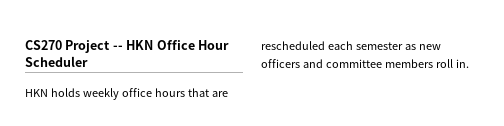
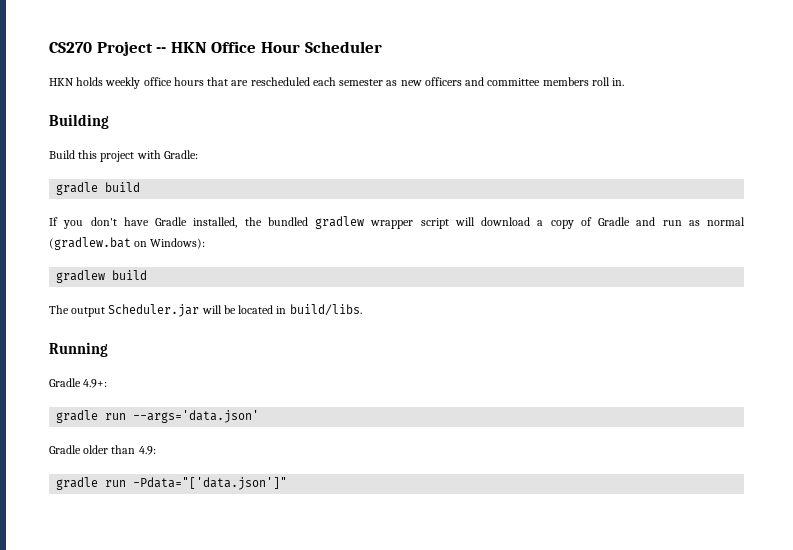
+ Building
+ Build this project with Gradle:
+ gradle build
+ If you don't have Gradle installed, the bundled gradlew wrapper script will download a copy of Gradle and run as normal (gradlew.bat on Windows):
+ gradlew build
+ The output Scheduler.jar will be located in build/libs.
+ Running
+ Gradle 4.9+:
+ gradle run --args='data.json'
+ Gradle older than 4.9:
+ gradle run -Pdata="['data.json']"

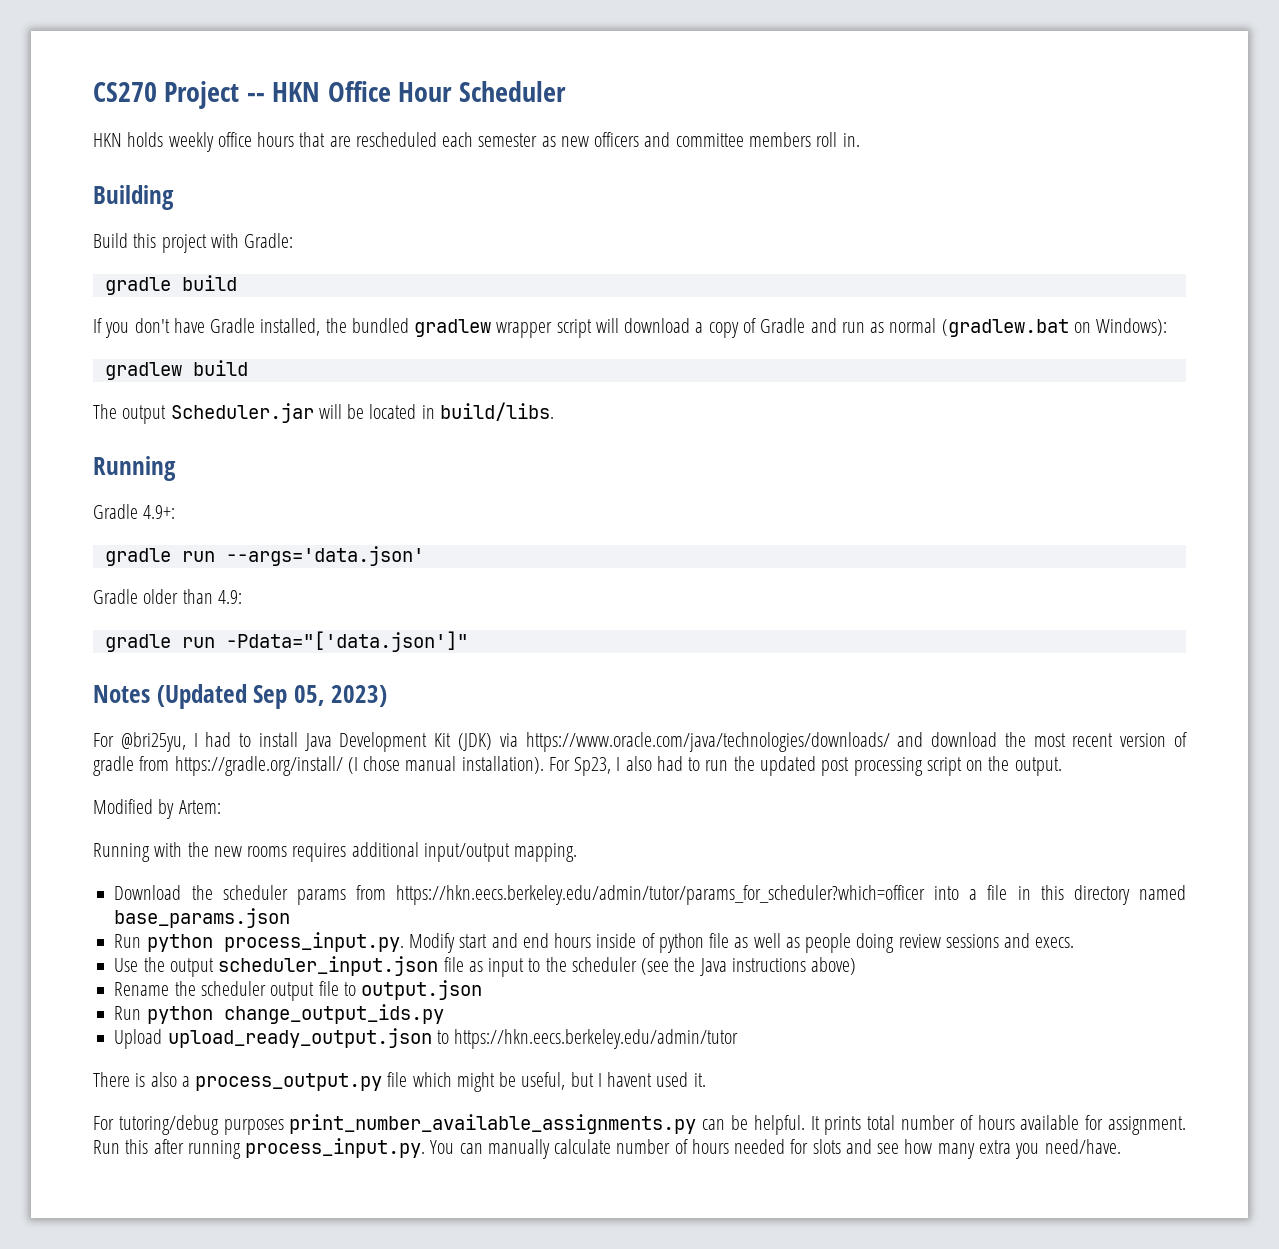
+ Notes (Updated Sep 05, 2023)
+ For @bri25yu, I had to install Java Development Kit (JDK) via https://www.oracle.com/java/technologies/downloads/ and download the most recent version of gradle from https://gradle.org/install/ (I chose manual installation). For Sp23, I also had to run the updated post processing script on the output.
+ Modified by Artem:
+ Running with the new rooms requires additional input/output mapping.
+ Download the scheduler params from https://hkn.eecs.berkeley.edu/admin/tutor/params_for_scheduler?which=officer into a file in this directory named base_params.json
+ Run python process_input.py. Modify start and end hours inside of python file as well as people doing review sessions and execs.
+ Use the output scheduler_input.json file as input to the scheduler (see the Java instructions above)
+ Rename the scheduler output file to output.json
+ Run python change_output_ids.py
+ Upload upload_ready_output.json to https://hkn.eecs.berkeley.edu/admin/tutor
+ There is also a process_output.py file which might be useful, but I havent used it.
+ For tutoring/debug purposes print_number_available_assignments.py can be helpful. It prints total number of hours available for assignment. Run this after running process_input.py. You can manually calculate number of hours needed for slots and see how many extra you need/have.

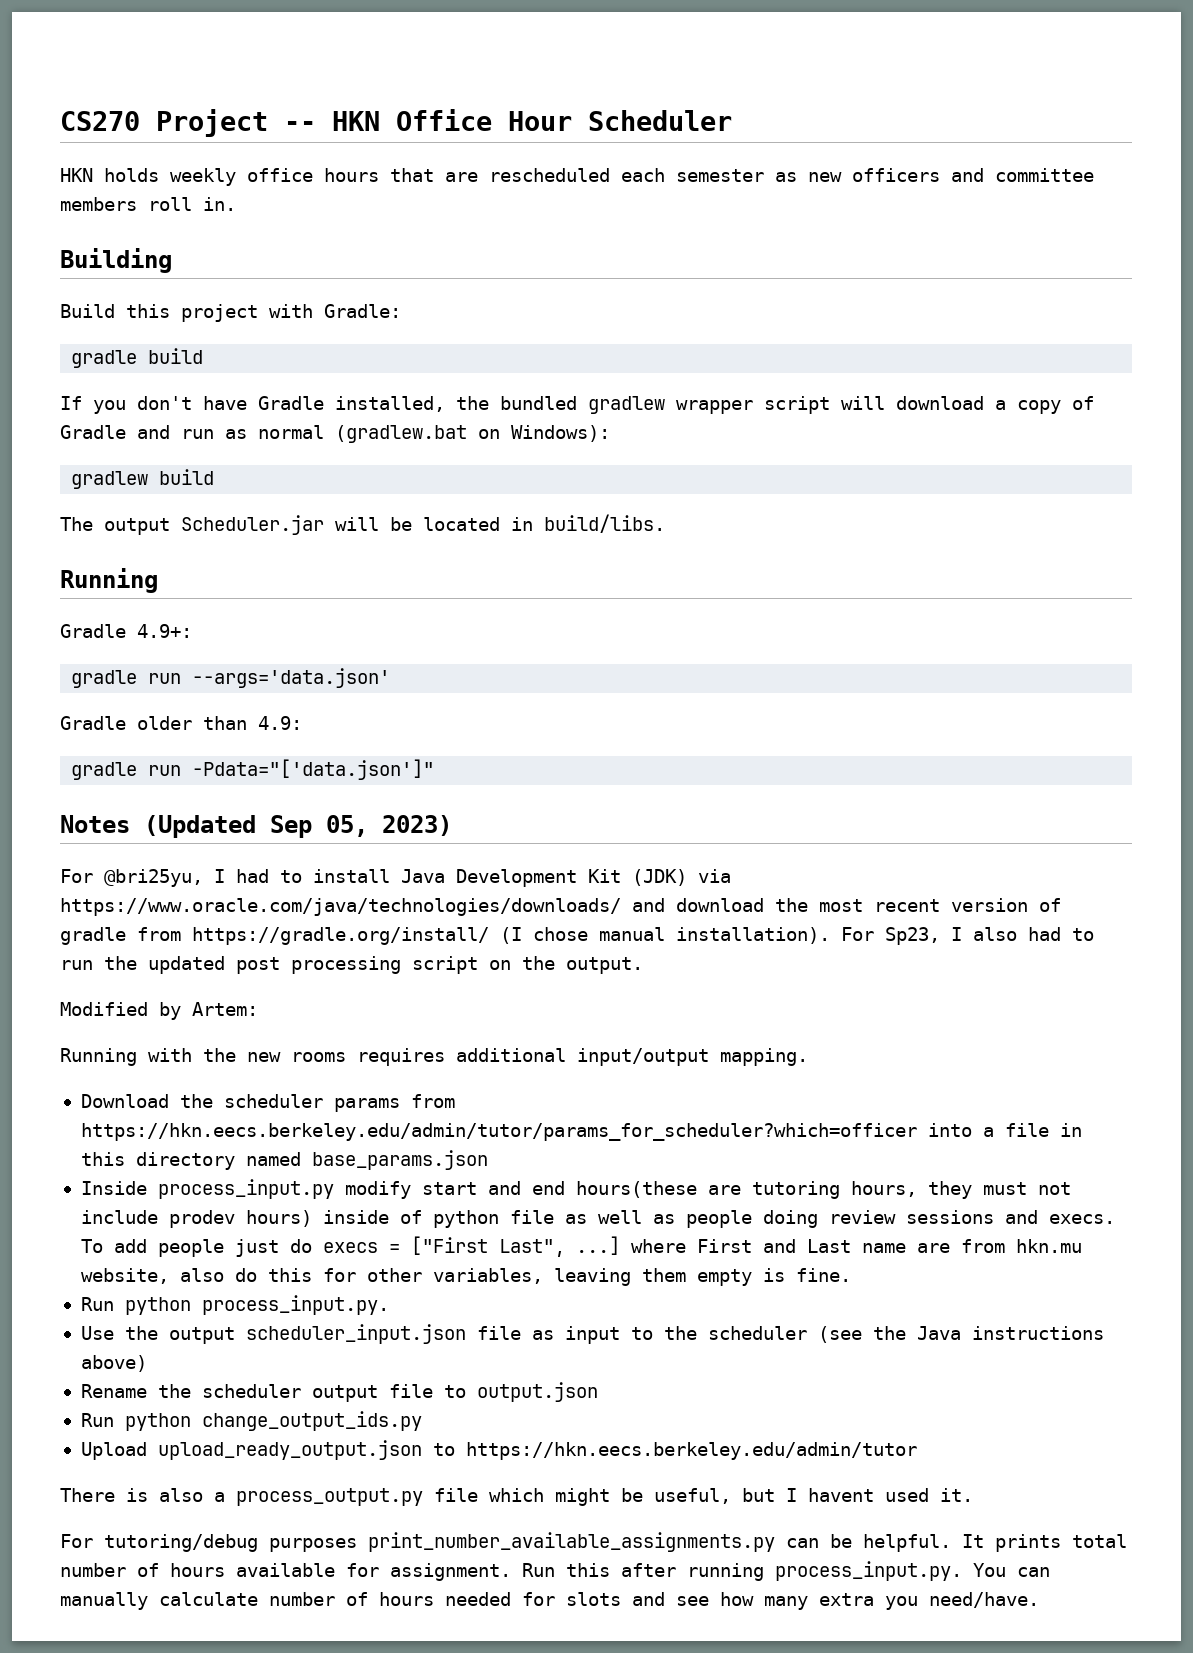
- Run python process_input.py. Modify start and end hours inside of python file as well as people doing review sessions and execs.
+ Inside process_input.py modify start and end hours(these are tutoring hours, they must not include prodev hours) inside of python file as well as people doing review sessions and execs. To add people just do execs = ["First Last", ...] where First and Last name are from hkn.mu website, also do this for other variables, leaving them empty is fine.
+ Run python process_input.py.

